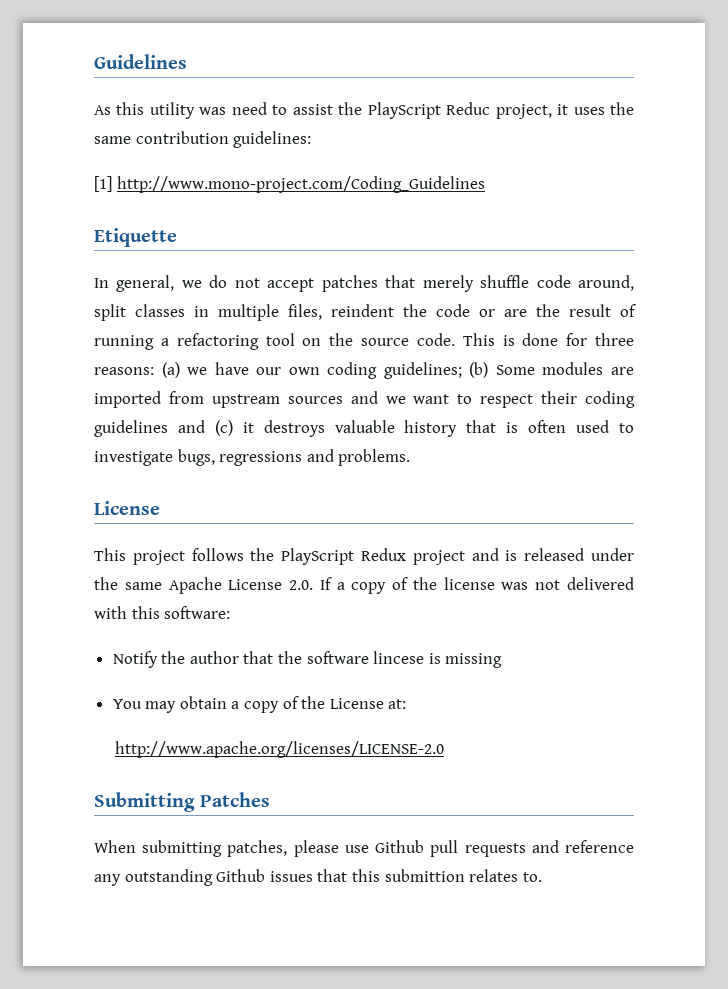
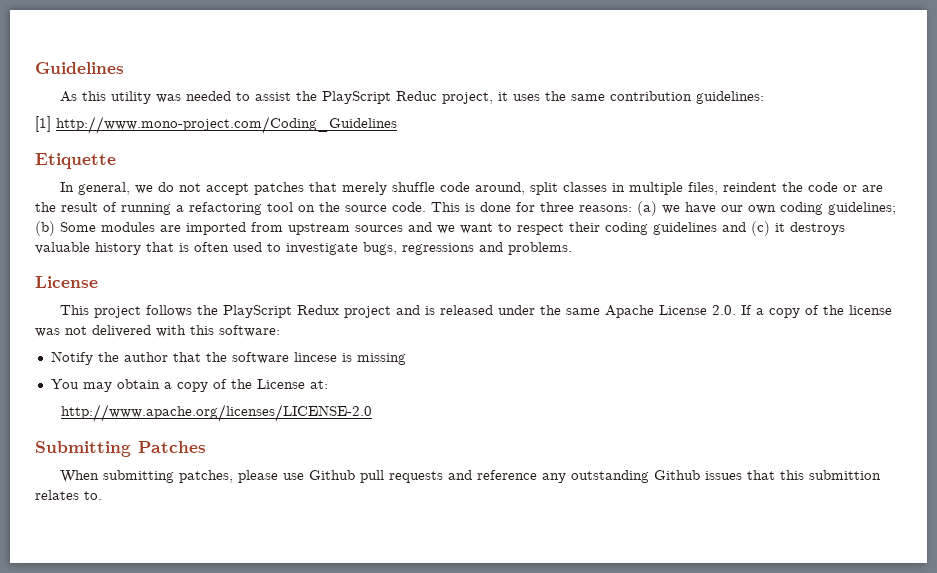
- As this utility was need to assist the PlayScript Reduc project, it uses the same contribution guidelines:
+ As this utility was needed to assist the PlayScript Reduc project, it uses the same contribution guidelines:

